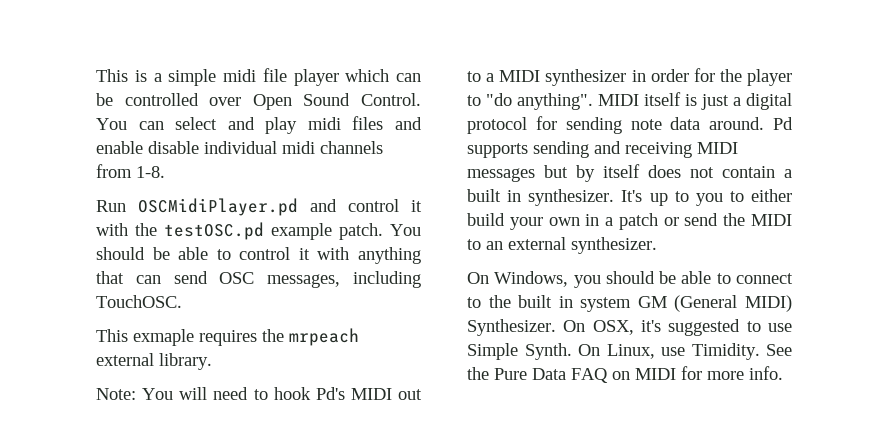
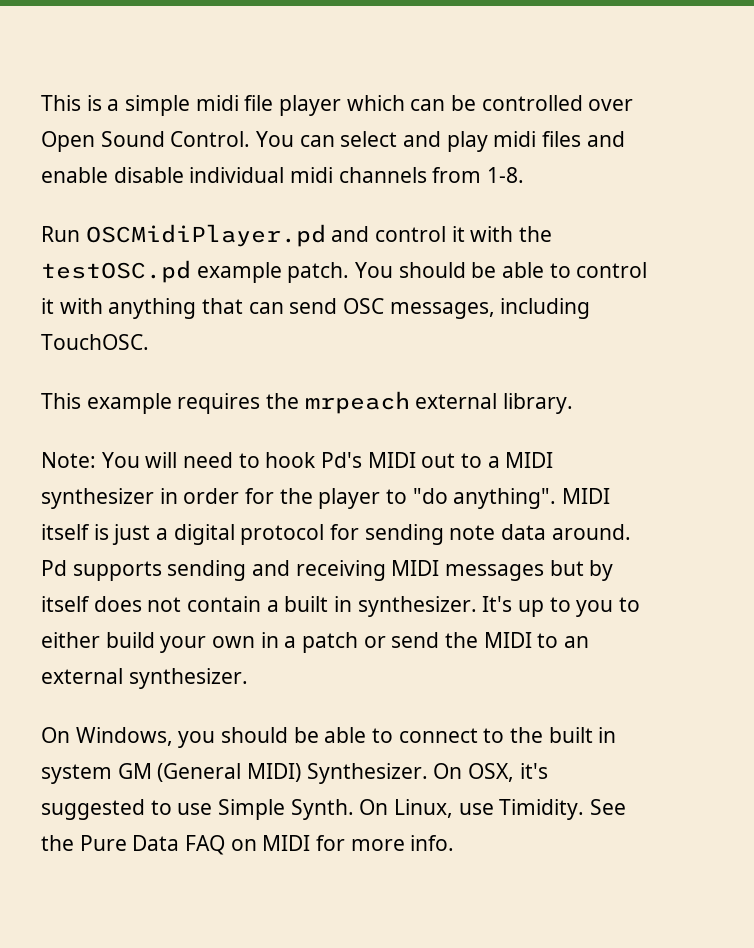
- This exmaple requires the mrpeach external library.
+ This example requires the mrpeach external library.

